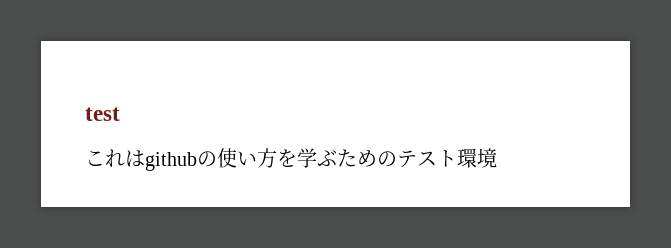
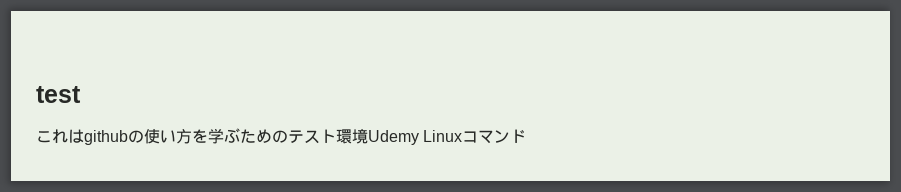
- これはgithubの使い方を学ぶためのテスト環境
+ これはgithubの使い方を学ぶためのテスト環境Udemy Linuxコマンド

